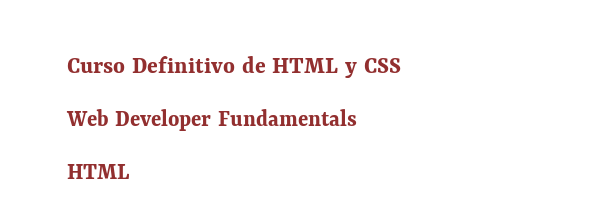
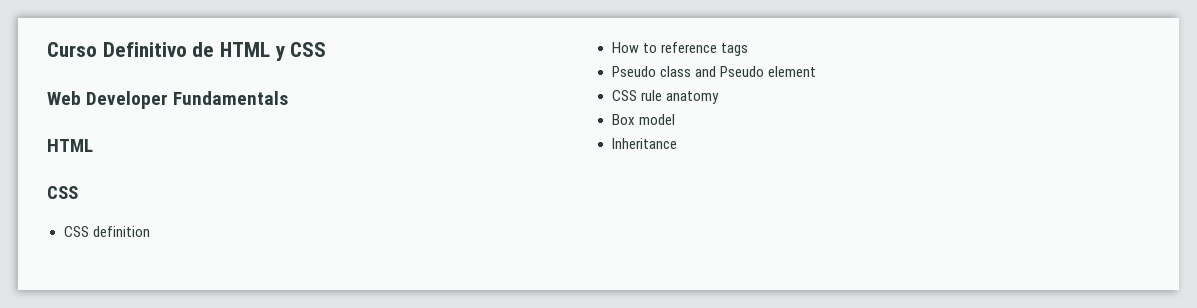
  Web Developer Fundamentals
  HTML
+ CSS
+ CSS definition
+ How to reference tags
+ Pseudo class and Pseudo element
+ CSS rule anatomy
+ Box model
+ Inheritance

